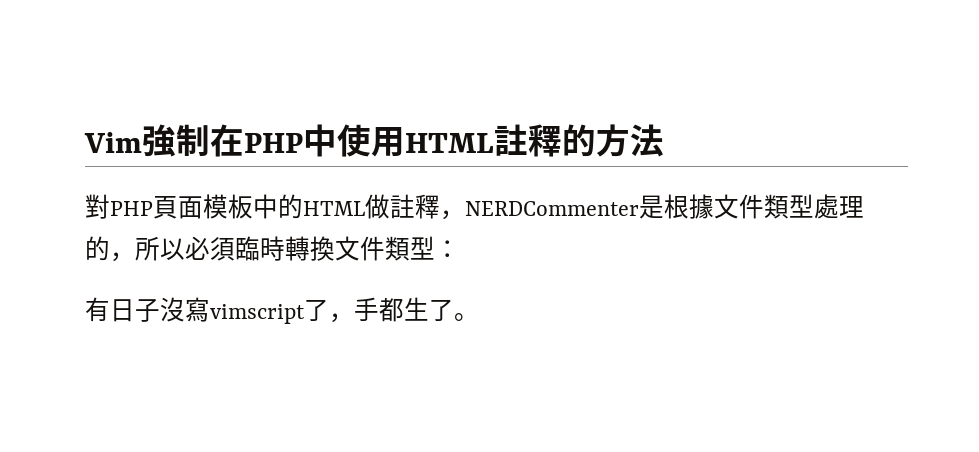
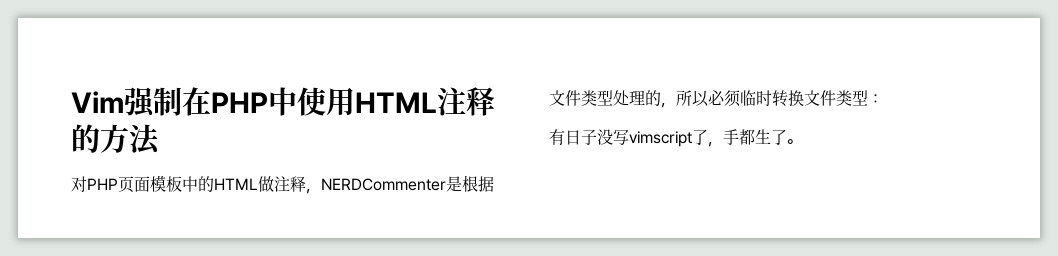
- Vim強制在PHP中使用HTML註釋的方法
+ Vim强制在PHP中使用HTML注释的方法
- 對PHP頁面模板中的HTML做註釋，NERDCommenter是根據文件類型處理的，所以必須臨時轉換文件類型：
+ 对PHP页面模板中的HTML做注释，NERDCommenter是根据文件类型处理的，所以必须临时转换文件类型：
- 有日子沒寫vimscript了，手都生了。
+ 有日子没写vimscript了，手都生了。

